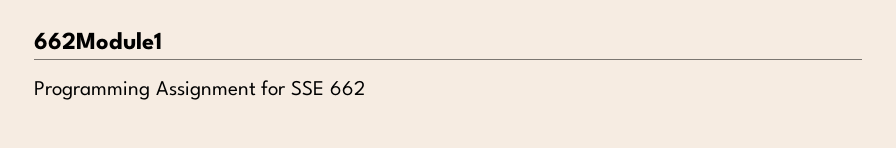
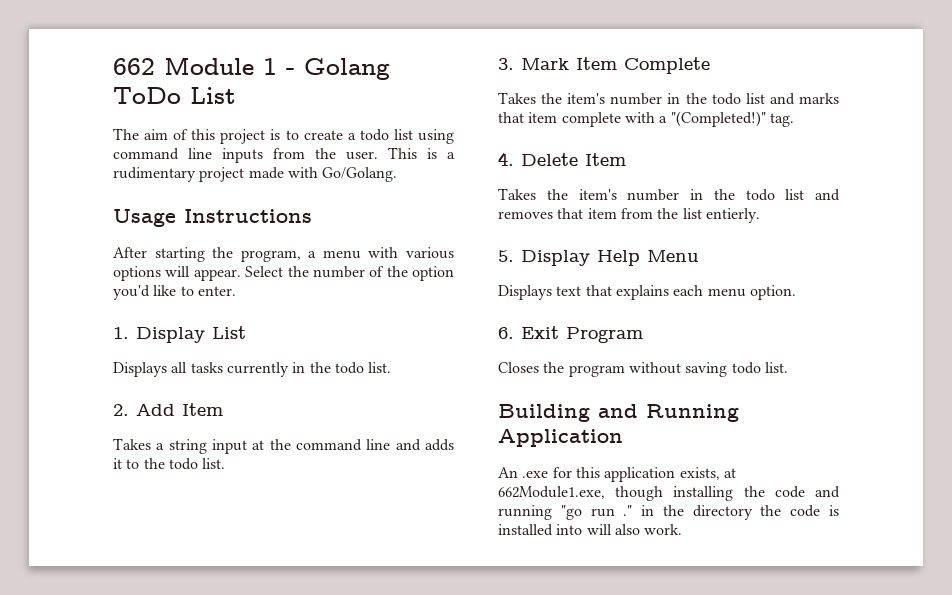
- 662Module1
- Programming Assignment for SSE 662
+ 662 Module 1 - Golang ToDo List
+ The aim of this project is to create a todo list using command line inputs from the user. This is a rudimentary project made with Go/Golang.
+ Usage Instructions
+ After starting the program, a menu with various options will appear. Select the number of the option you'd like to enter.
+ 1. Display List
+ Displays all tasks currently in the todo list.
+ 2. Add Item
+ Takes a string input at the command line and adds it to the todo list.
+ 3. Mark Item Complete
+ Takes the item's number in the todo list and marks that item complete with a "(Completed!)" tag.
+ 4. Delete Item
+ Takes the item's number in the todo list and removes that item from the list entierly.
+ 5. Display Help Menu
+ Displays text that explains each menu option.
+ 6. Exit Program
+ Closes the program without saving todo list.
+ Building and Running Application
+ An .exe for this application exists, at 662Module1.exe, though installing the code and running "go run ." in the directory the code is installed into will also work.

